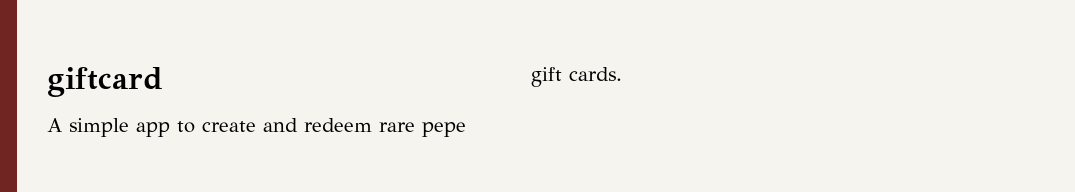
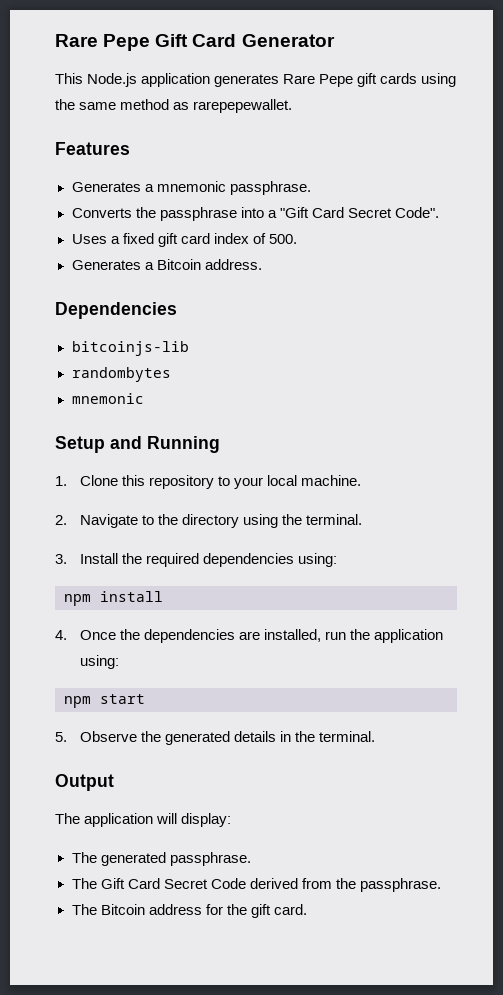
- giftcard
- A simple app to create and redeem rare pepe gift cards.
+ Rare Pepe Gift Card Generator
+ This Node.js application generates Rare Pepe gift cards using the same method as rarepepewallet.
+ Features
+ Generates a mnemonic passphrase.
+ Converts the passphrase into a "Gift Card Secret Code".
+ Uses a fixed gift card index of 500.
+ Generates a Bitcoin address.
+ Dependencies
+ bitcoinjs-lib
+ randombytes
+ mnemonic
+ Setup and Running
+ 1. Clone this repository to your local machine.
+ 2. Navigate to the directory using the terminal.
+ 3. Install the required dependencies using:
+ npm install
+ 4. Once the dependencies are installed, run the application using:
+ npm start
+ 5. Observe the generated details in the terminal.
+ Output
+ The application will display:
+ The generated passphrase.
+ The Gift Card Secret Code derived from the passphrase.
+ The Bitcoin address for the gift card.

